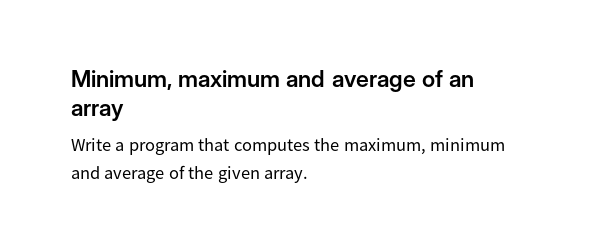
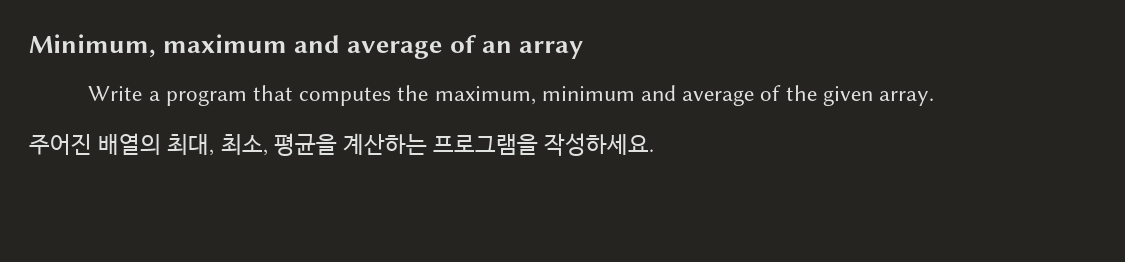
+ 주어진 배열의 최대, 최소, 평균을 계산하는 프로그램을 작성하세요.

